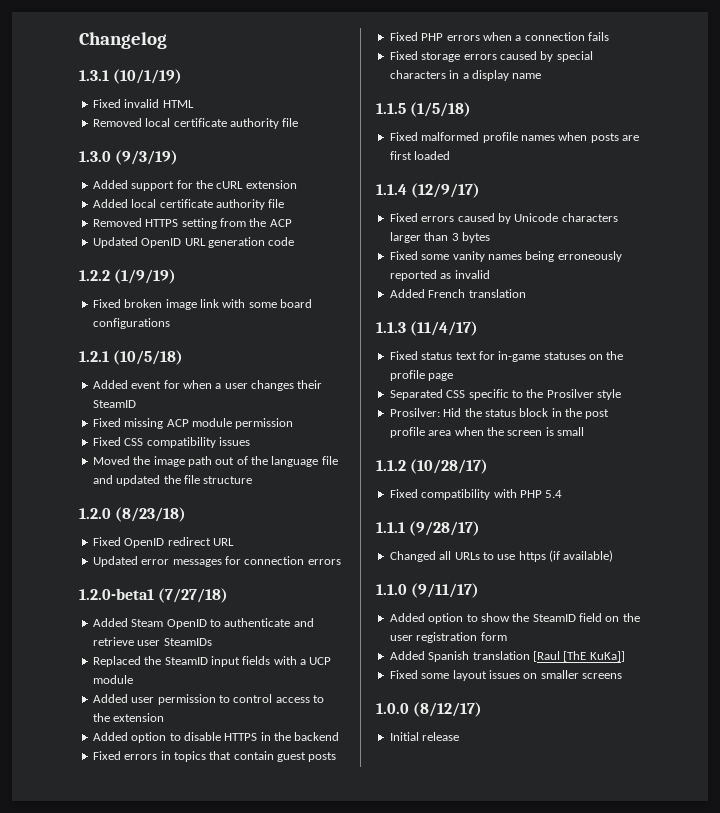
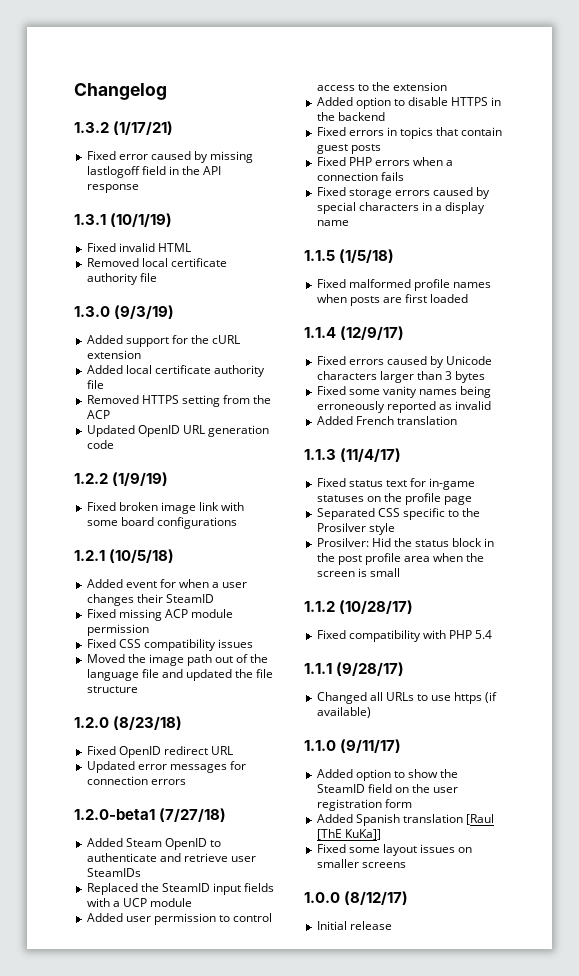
+ 1.3.2 (1/17/21)
+ Fixed error caused by missing lastlogoff field in the API response

